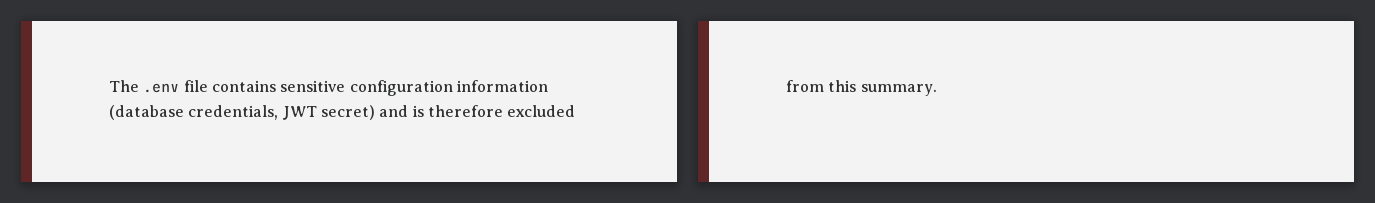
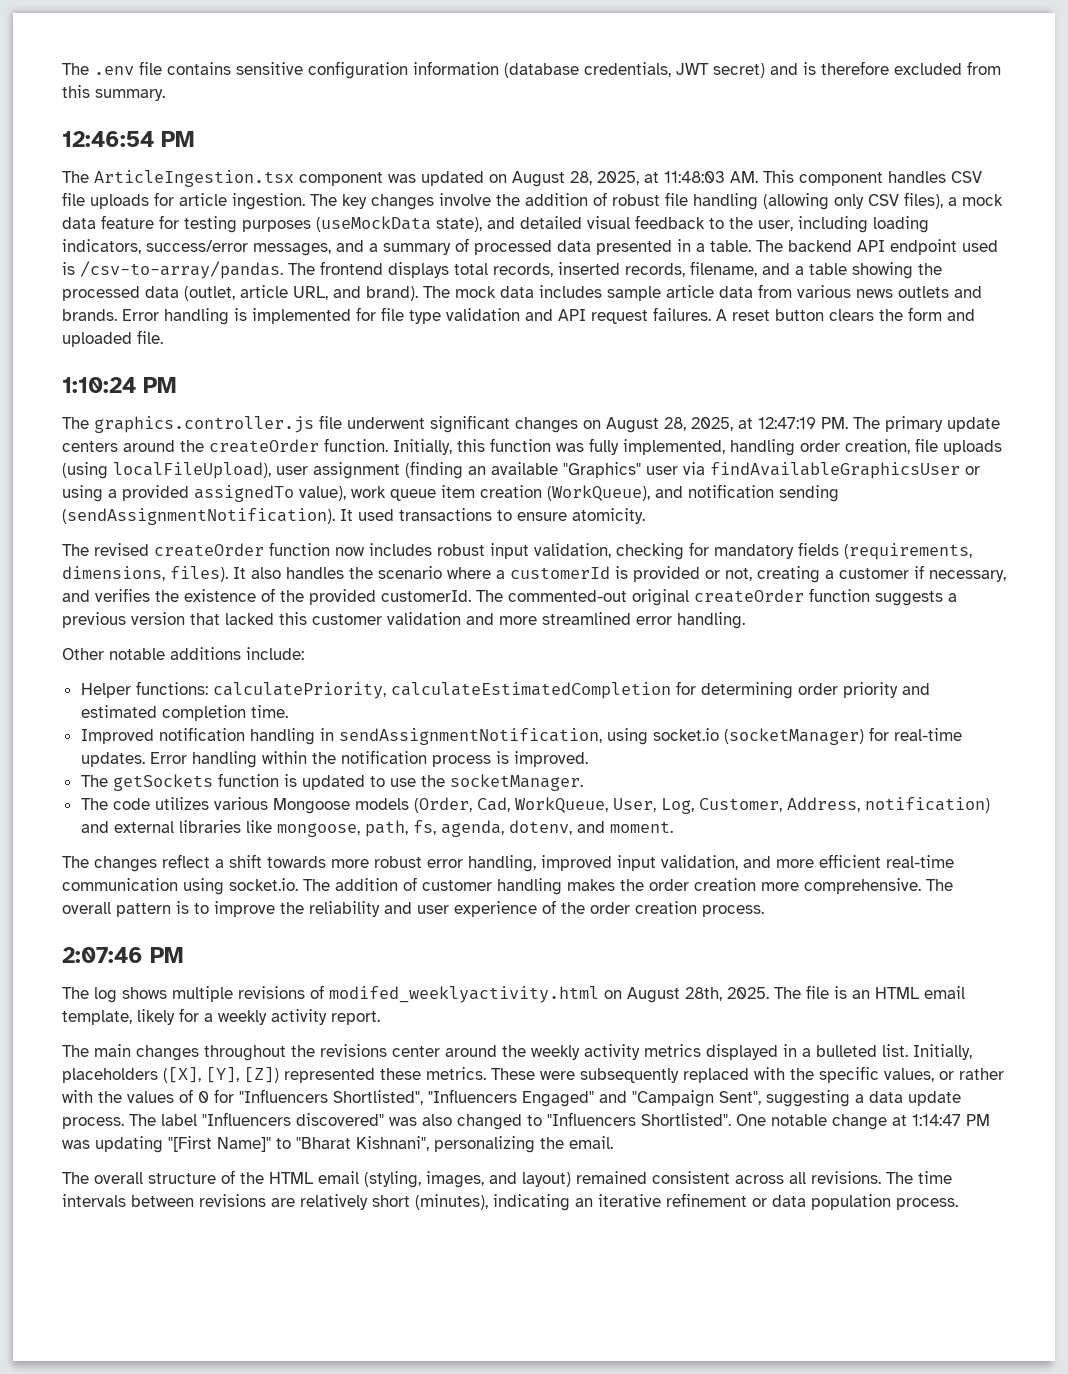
+ 12:46:54 PM
+ The ArticleIngestion.tsx component was updated on August 28, 2025, at 11:48:03 AM. This component handles CSV file uploads for article ingestion. The key changes involve the addition of robust file handling (allowing only CSV files), a mock data feature for testing purposes (useMockData state), and detailed visual feedback to the user, including loading indicators, success/error messages, and a summary of processed data presented in a table. The backend API endpoint used is /csv-to-array/pandas. The frontend displays total records, inserted records, filename, and a table showing the processed data (outlet, article URL, and brand). The mock data includes sample article data from various news outlets and brands. Error handling is implemented for file type validation and API request failures. A reset button clears the form and uploaded file.
+ 1:10:24 PM
+ The graphics.controller.js file underwent significant changes on August 28, 2025, at 12:47:19 PM. The primary update centers around the createOrder function. Initially, this function was fully implemented, handling order creation, file uploads (using localFileUpload), user assignment (finding an available "Graphics" user via findAvailableGraphicsUser or using a provided assignedTo value), work queue item creation (WorkQueue), and notification sending (sendAssignmentNotification). It used transactions to ensure atomicity.
+ The revised createOrder function now includes robust input validation, checking for mandatory fields (requirements, dimensions, files). It also handles the scenario where a customerId is provided or not, creating a customer if necessary, and verifies the existence of the provided customerId. The commented-out original createOrder function suggests a previous version that lacked this customer validation and more streamlined error handling.
+ Other notable additions include:
+ Helper functions: calculatePriority, calculateEstimatedCompletion for determining order priority and estimated completion time.
+ Improved notification handling in sendAssignmentNotification, using socket.io (socketManager) for real-time updates. Error handling within the notification process is improved.
+ The getSockets function is updated to use the socketManager.
+ The code utilizes various Mongoose models (Order, Cad, WorkQueue, User, Log, Customer, Address, notification) and external libraries like mongoose, path, fs, agenda, dotenv, and moment.
+ The changes reflect a shift towards more robust error handling, improved input validation, and more efficient real-time communication using socket.io. The addition of customer handling makes the order creation more comprehensive. The overall pattern is to improve the reliability and user experience of the order creation process.
+ 2:07:46 PM
+ The log shows multiple revisions of modifed_weeklyactivity.html on August 28th, 2025. The file is an HTML email template, likely for a weekly activity report.
+ The main changes throughout the revisions center around the weekly activity metrics displayed in a bulleted list. Initially, placeholders ([X], [Y], [Z]) represented these metrics. These were subsequently replaced with the specific values, or rather with the values of 0 for "Influencers Shortlisted", "Influencers Engaged" and "Campaign Sent", suggesting a data update process. The label "Influencers discovered" was also changed to "Influencers Shortlisted". One notable change at 1:14:47 PM was updating "[First Name]" to "Bharat Kishnani", personalizing the email.
+ The overall structure of the HTML email (styling, images, and layout) remained consistent across all revisions. The time intervals between revisions are relatively short (minutes), indicating an iterative refinement or data population process.

